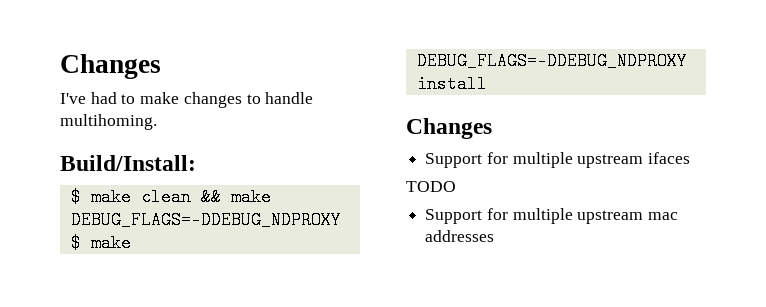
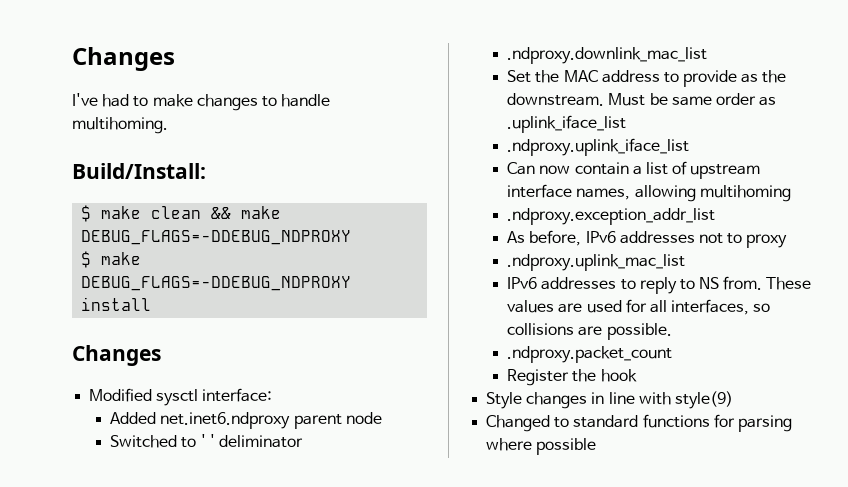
- Support for multiple upstream ifaces
- TODO
- Support for multiple upstream mac addresses
+ Modified sysctl interface:
+ Added net.inet6.ndproxy parent node
+ Switched to ' ' deliminator
+ .ndproxy.downlink_mac_list
+ Set the MAC address to provide as the downstream. Must be same order as .uplink_iface_list
+ .ndproxy.uplink_iface_list
+ Can now contain a list of upstream interface names, allowing multihoming
+ .ndproxy.exception_addr_list
+ As before, IPv6 addresses not to proxy
+ .ndproxy.uplink_mac_list
+ IPv6 addresses to reply to NS from. These values are used for all interfaces, so collisions are possible.
+ .ndproxy.packet_count
+ Register the hook
+ Style changes in line with style(9)
+ Changed to standard functions for parsing where possible

